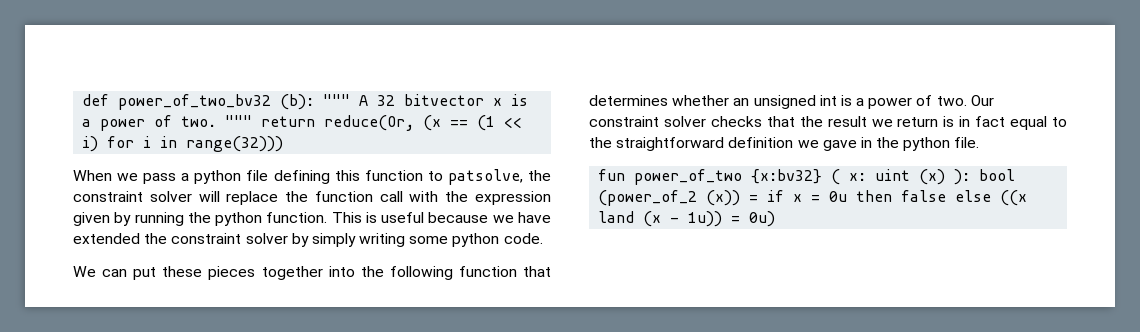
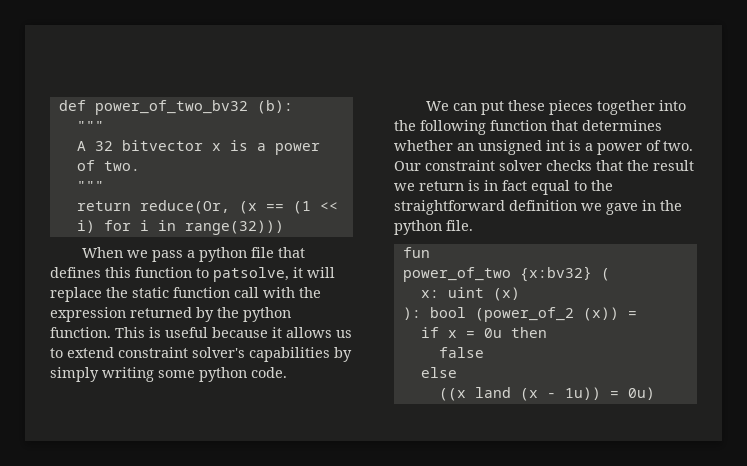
- def power_of_two_bv32 (b): """ A 32 bitvector x is a power of two. """ return reduce(Or, (x == (1 << i) for i in range(32)))
+ def power_of_two_bv32 (b):
+ """
+ A 32 bitvector x is a power of two.
+ """
+ return reduce(Or, (x == (1 << i) for i in range(32)))
- When we pass a python file defining this function to patsolve, the constraint solver will replace the function call with the expression given by running the python function.
+ When we pass a python file that defines this function to patsolve, it will replace the static function call with the expression returned by the python function.
- This is useful because we have extended the constraint solver by simply writing some python code.
+ This is useful because it allows us to extend constraint solver's capabilities by simply writing some python code.
- fun power_of_two {x:bv32} ( x: uint (x) ): bool (power_of_2 (x)) = if x = 0u then false else ((x land (x - 1u)) = 0u)
+ fun
+ power_of_two {x:bv32} (
+ x: uint (x)
+ ): bool (power_of_2 (x)) =
+ if x = 0u then
+ false
+ else
+ ((x land (x - 1u)) = 0u)

